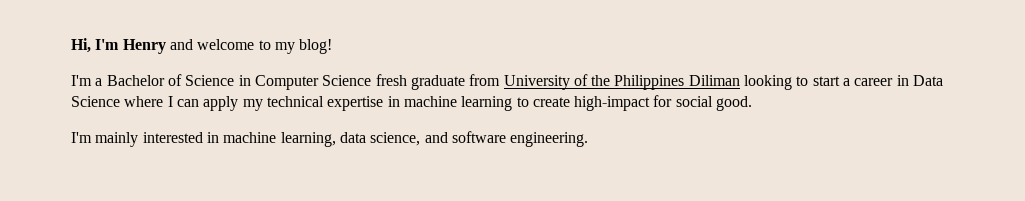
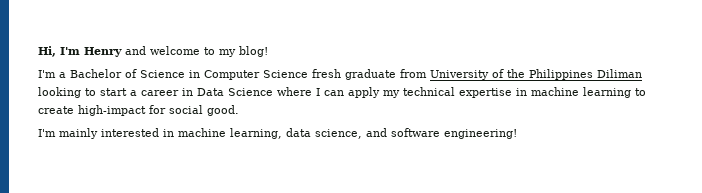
- I'm mainly interested in machine learning, data science, and software engineering.
+ I'm mainly interested in machine learning, data science, and software engineering!

